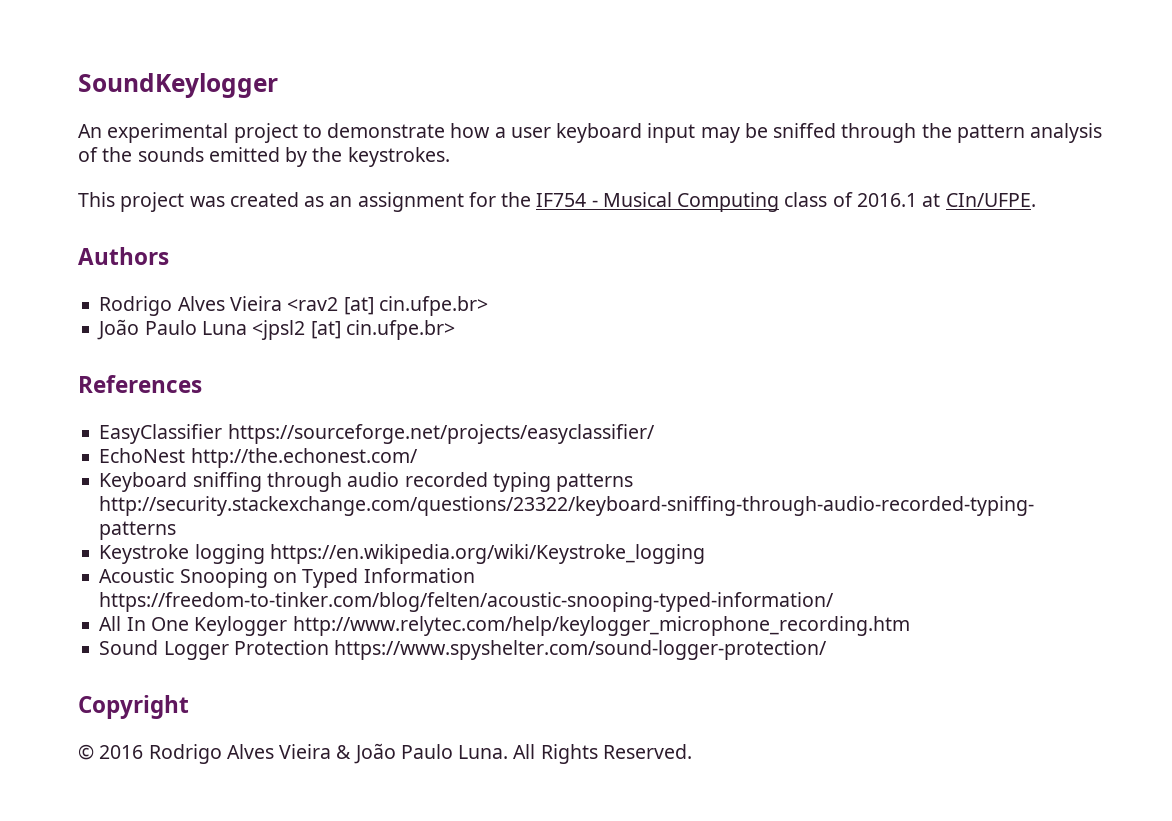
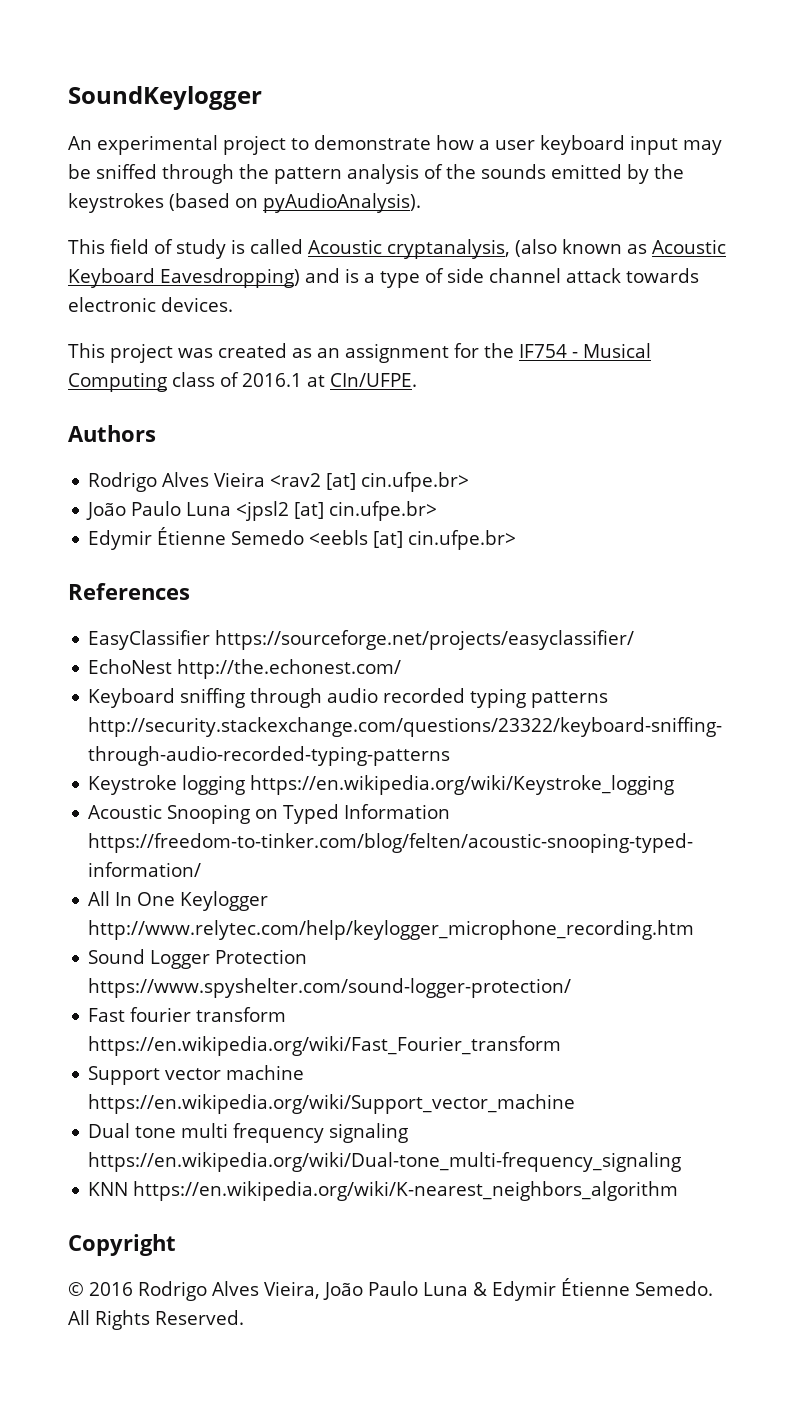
- An experimental project to demonstrate how a user keyboard input may be sniffed through the pattern analysis of the sounds emitted by the keystrokes.
+ An experimental project to demonstrate how a user keyboard input may be sniffed through the pattern analysis of the sounds emitted by the keystrokes (based on pyAudioAnalysis).
+ This field of study is called Acoustic cryptanalysis, (also known as Acoustic Keyboard Eavesdropping) and is a type of side channel attack towards electronic devices.
+ Edymir Étienne Semedo <eebls [at] cin.ufpe.br>
+ Fast fourier transform https://en.wikipedia.org/wiki/Fast_Fourier_transform
+ Support vector machine https://en.wikipedia.org/wiki/Support_vector_machine
+ Dual tone multi frequency signaling https://en.wikipedia.org/wiki/Dual-tone_multi-frequency_signaling
+ KNN https://en.wikipedia.org/wiki/K-nearest_neighbors_algorithm
- © 2016 Rodrigo Alves Vieira & João Paulo Luna.
+ © 2016 Rodrigo Alves Vieira, João Paulo Luna & Edymir Étienne Semedo.

